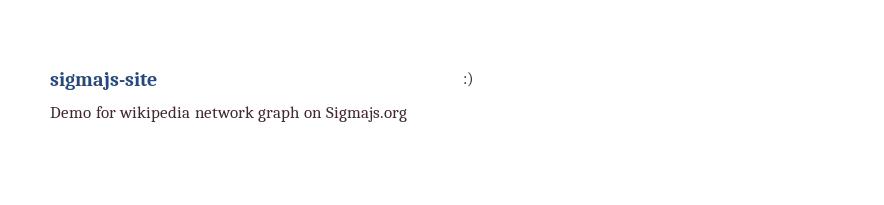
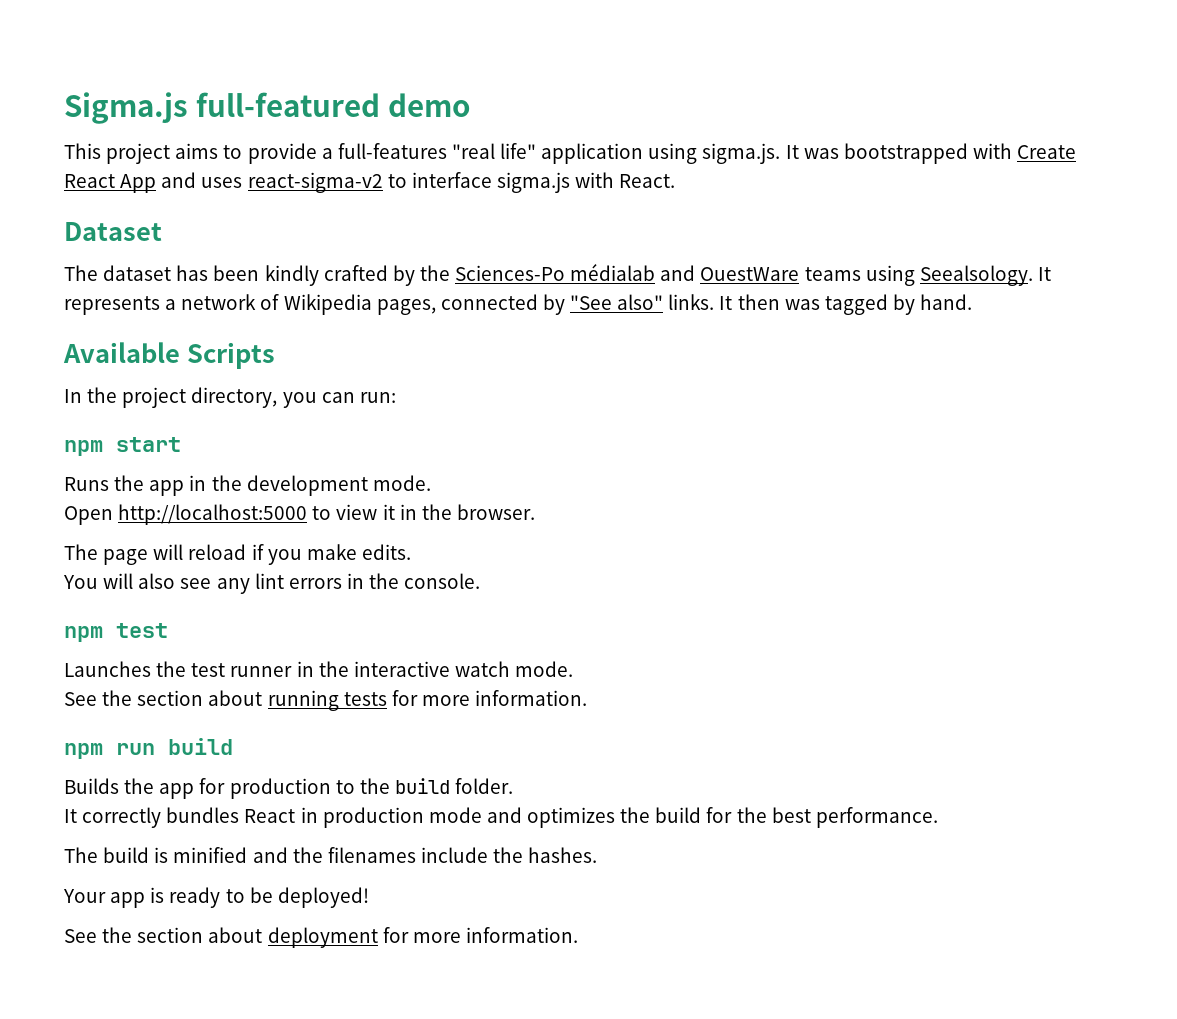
- sigmajs-site
- Demo for wikipedia network graph on Sigmajs.org :)
+ Sigma.js full-featured demo
+ This project aims to provide a full-features "real life" application using sigma.js. It was bootstrapped with Create React App and uses react-sigma-v2 to interface sigma.js with React.
+ Dataset
+ The dataset has been kindly crafted by the Sciences-Po médialab and OuestWare teams using Seealsology. It represents a network of Wikipedia pages, connected by "See also" links. It then was tagged by hand.
+ Available Scripts
+ In the project directory, you can run:
+ npm start
+ Runs the app in the development mode.
+ Open http://localhost:5000 to view it in the browser.
+ The page will reload if you make edits.
+ You will also see any lint errors in the console.
+ npm test
+ Launches the test runner in the interactive watch mode.
+ See the section about running tests for more information.
+ npm run build
+ Builds the app for production to the build folder.
+ It correctly bundles React in production mode and optimizes the build for the best performance.
+ The build is minified and the filenames include the hashes.
+ Your app is ready to be deployed!
+ See the section about deployment for more information.

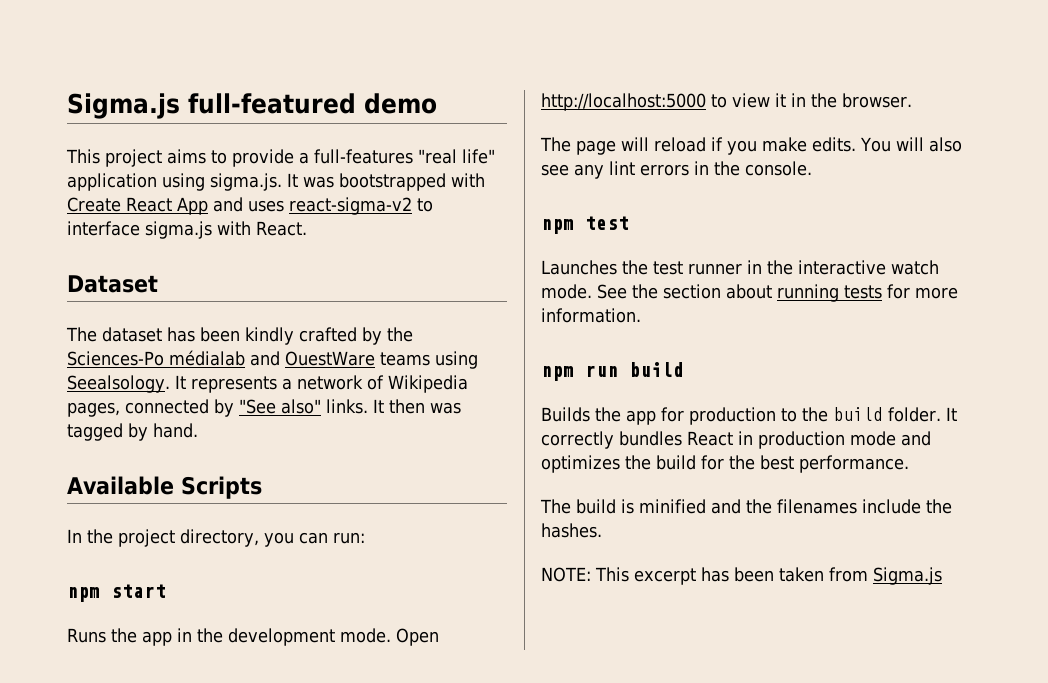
- Runs the app in the development mode.
- Open http://localhost:5000 to view it in the browser.
+ Runs the app in the development mode. Open http://localhost:5000 to view it in the browser.
- The page will reload if you make edits.
- You will also see any lint errors in the console.
+ The page will reload if you make edits. You will also see any lint errors in the console.
- Launches the test runner in the interactive watch mode.
- See the section about running tests for more information.
+ Launches the test runner in the interactive watch mode. See the section about running tests for more information.
- Builds the app for production to the build folder.
- It correctly bundles React in production mode and optimizes the build for the best performance.
+ Builds the app for production to the build folder. It correctly bundles React in production mode and optimizes the build for the best performance.
- Your app is ready to be deployed!
- See the section about deployment for more information.
+ NOTE: This excerpt has been taken from Sigma.js

